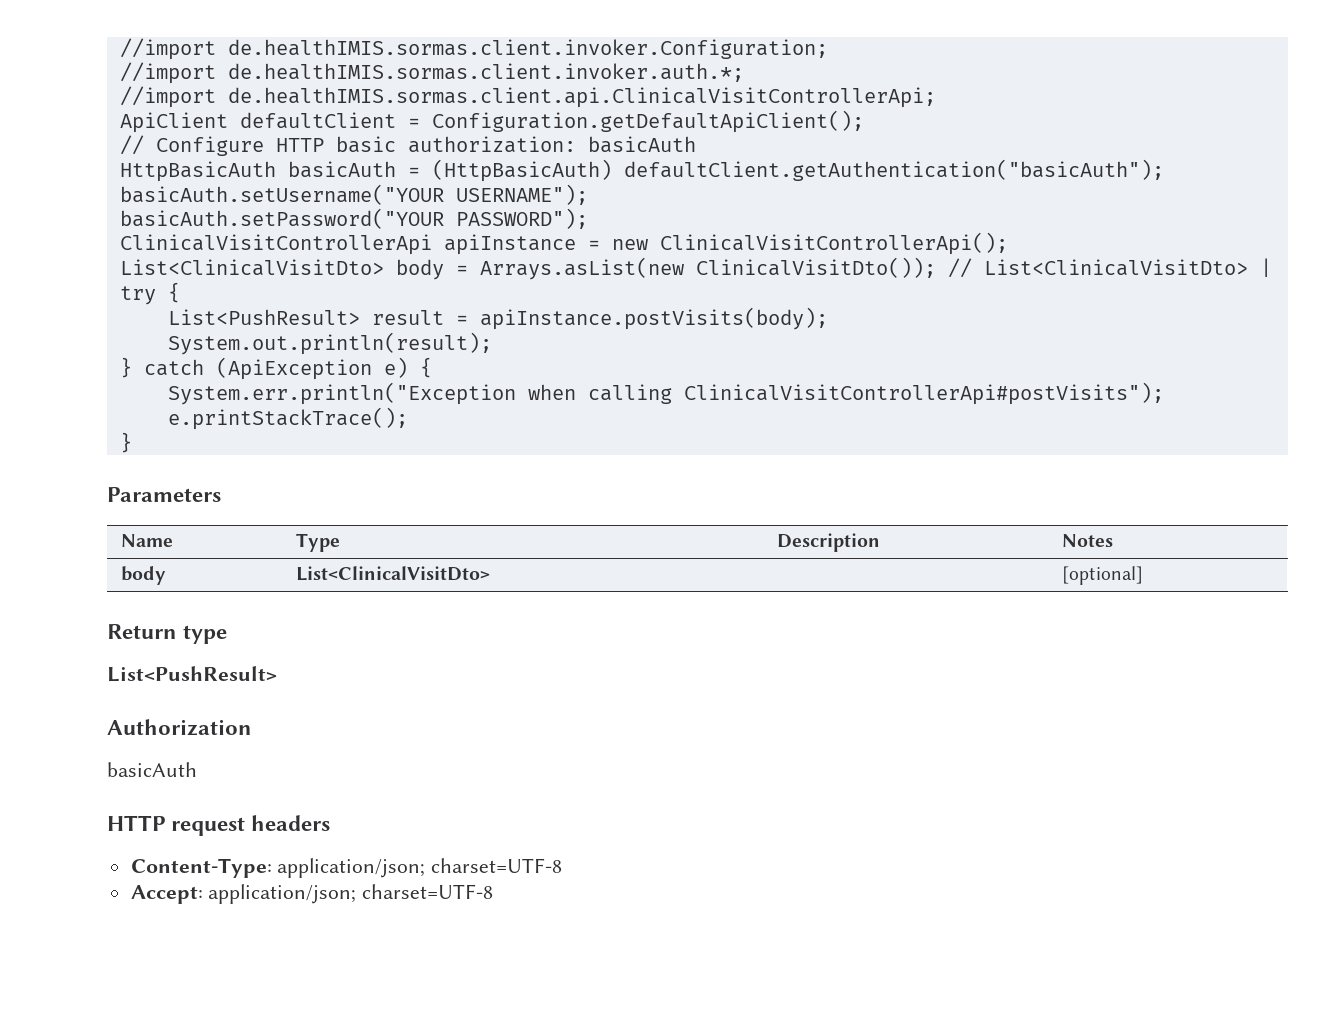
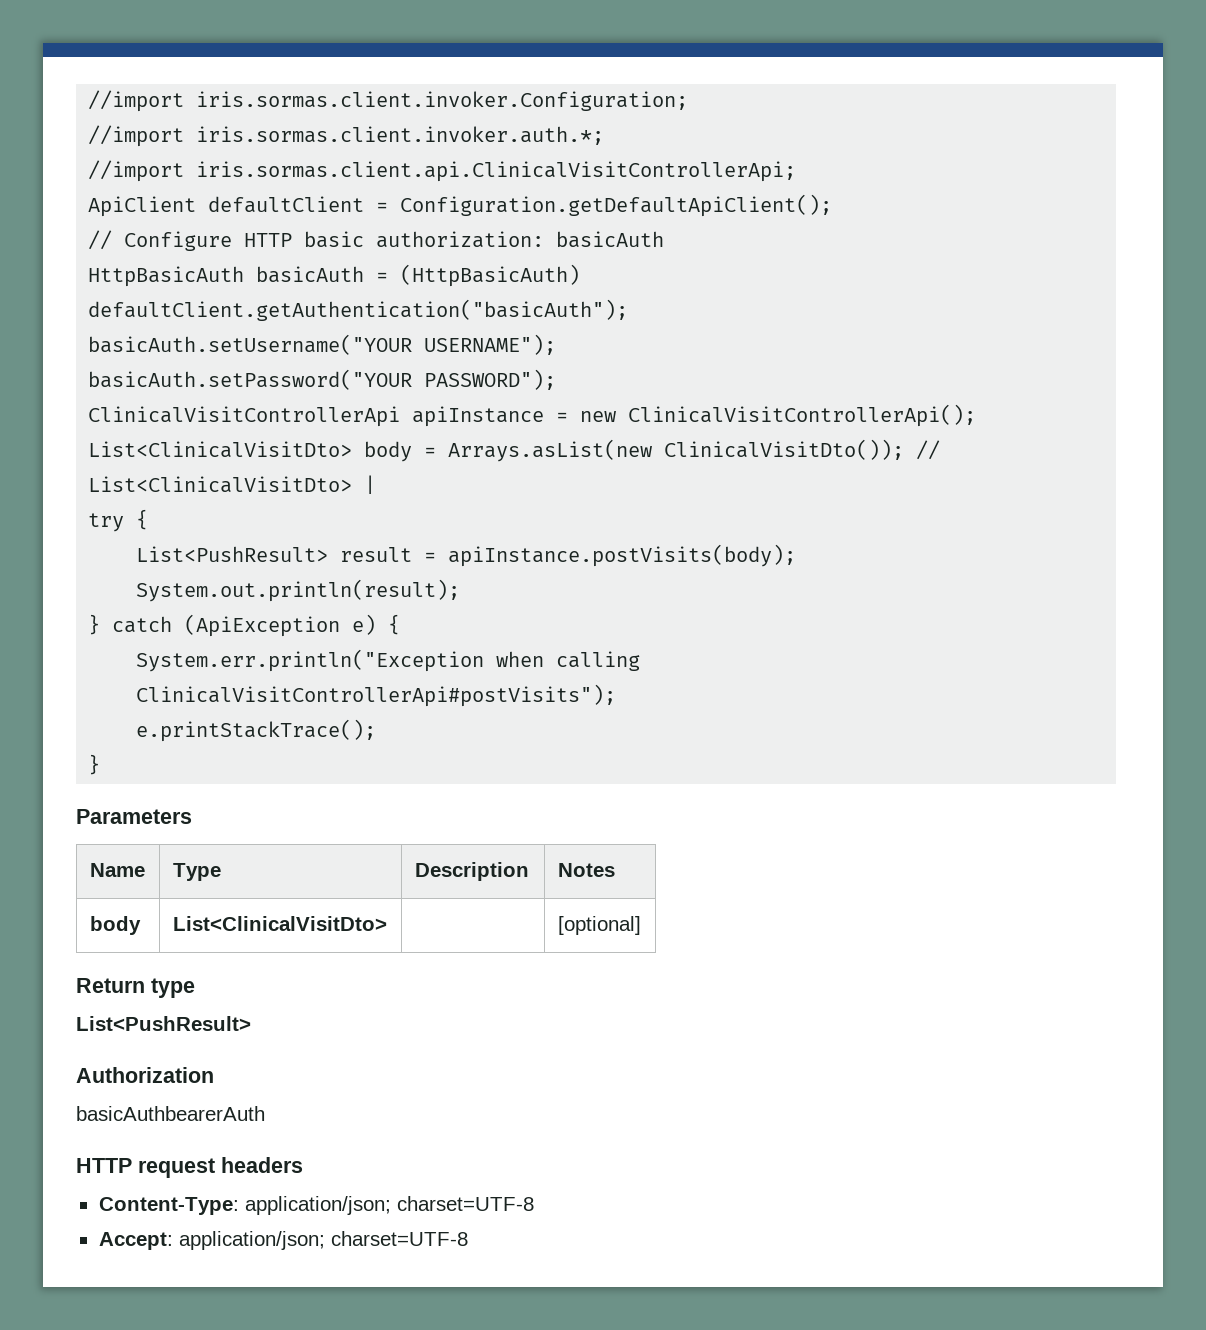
- //import de.healthIMIS.sormas.client.invoker.Configuration;
- //import de.healthIMIS.sormas.client.invoker.auth.*;
- //import de.healthIMIS.sormas.client.api.ClinicalVisitControllerApi;
+ //import iris.sormas.client.invoker.Configuration;
+ //import iris.sormas.client.invoker.auth.*;
+ //import iris.sormas.client.api.ClinicalVisitControllerApi;
  Authorization
- basicAuth
+ basicAuthbearerAuth

